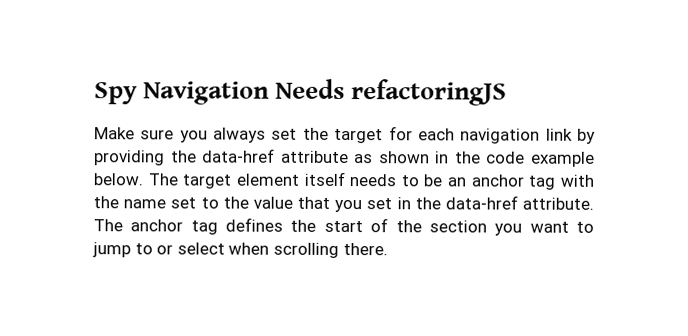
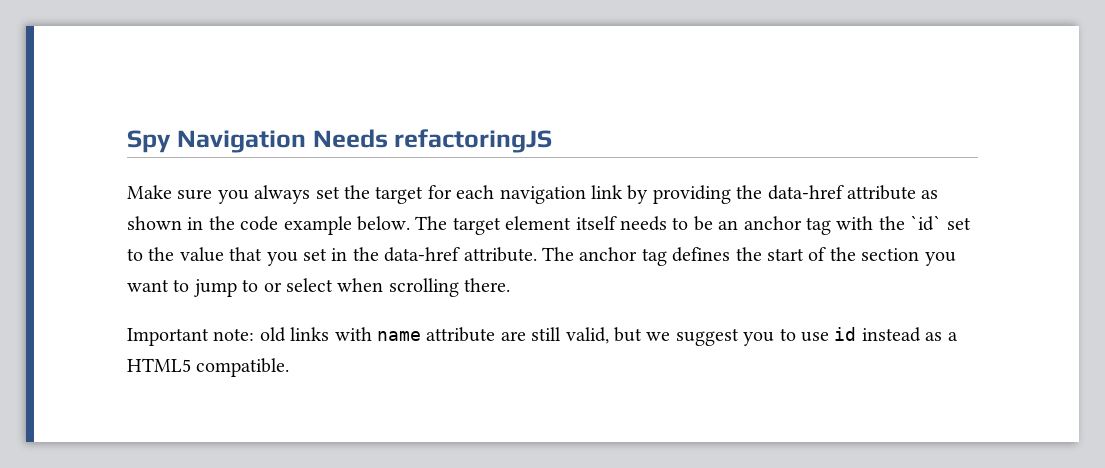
- The target element itself needs to be an anchor tag with the name set to the value that you set in the data-href attribute.
+ The target element itself needs to be an anchor tag with the `id` set to the value that you set in the data-href attribute.
+ Important note: old links with name attribute are still valid, but we suggest you to use id instead as a HTML5 compatible.

